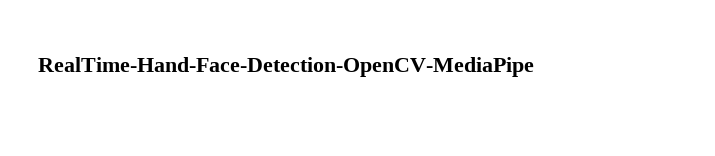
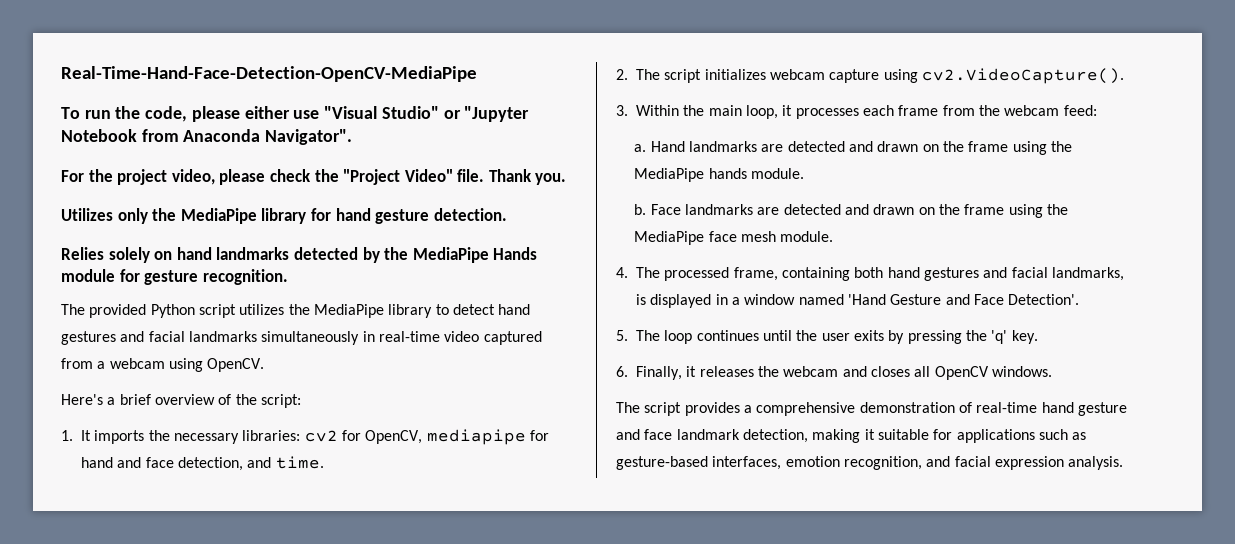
- RealTime-Hand-Face-Detection-OpenCV-MediaPipe
+ Real-Time-Hand-Face-Detection-OpenCV-MediaPipe
+ To run the code, please either use "Visual Studio" or "Jupyter Notebook from Anaconda Navigator".
+ For the project video, please check the "Project Video" file. Thank you.
+ Utilizes only the MediaPipe library for hand gesture detection.
+ Relies solely on hand landmarks detected by the MediaPipe Hands module for gesture recognition.
+ The provided Python script utilizes the MediaPipe library to detect hand gestures and facial landmarks simultaneously in real-time video captured from a webcam using OpenCV.
+ Here's a brief overview of the script:
+ 1. It imports the necessary libraries: cv2 for OpenCV, mediapipe for hand and face detection, and time.
+ 2. The script initializes webcam capture using cv2.VideoCapture().
+ 3. Within the main loop, it processes each frame from the webcam feed:
+ a. Hand landmarks are detected and drawn on the frame using the MediaPipe hands module.
+ b. Face landmarks are detected and drawn on the frame using the MediaPipe face mesh module.
+ 4. The processed frame, containing both hand gestures and facial landmarks, is displayed in a window named 'Hand Gesture and Face Detection'.
+ 5. The loop continues until the user exits by pressing the 'q' key.
+ 6. Finally, it releases the webcam and closes all OpenCV windows.
+ The script provides a comprehensive demonstration of real-time hand gesture and face landmark detection, making it suitable for applications such as gesture-based interfaces, emotion recognition, and facial expression analysis.

